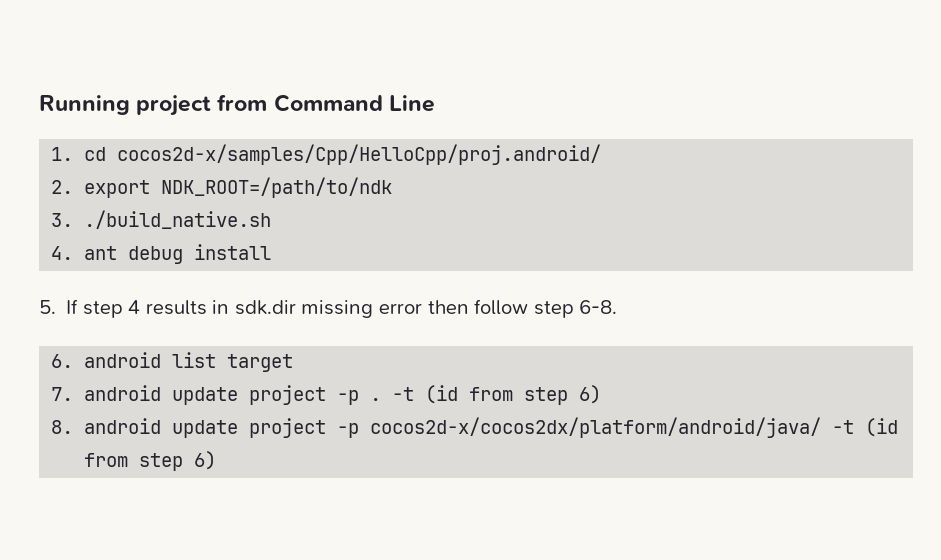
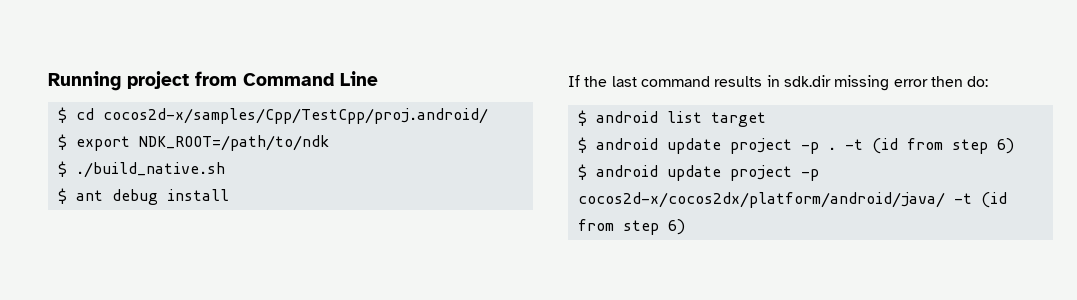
- 1. cd cocos2d-x/samples/Cpp/HelloCpp/proj.android/
- 2. export NDK_ROOT=/path/to/ndk
+ $ cd cocos2d-x/samples/Cpp/TestCpp/proj.android/
+ $ export NDK_ROOT=/path/to/ndk
- 3. ./build_native.sh
+ $ ./build_native.sh
- 4. ant debug install
+ $ ant debug install
- 5. If step 4 results in sdk.dir missing error then follow step 6-8.
- 6. android list target
+ If the last command results in sdk.dir missing error then do:
+ $ android list target
- 7. android update project -p .
+ $ android update project -p .
- 8. android update project -p cocos2d-x/cocos2dx/platform/android/java/ -t (id from step 6)
+ $ android update project -p cocos2d-x/cocos2dx/platform/android/java/ -t (id from step 6)

